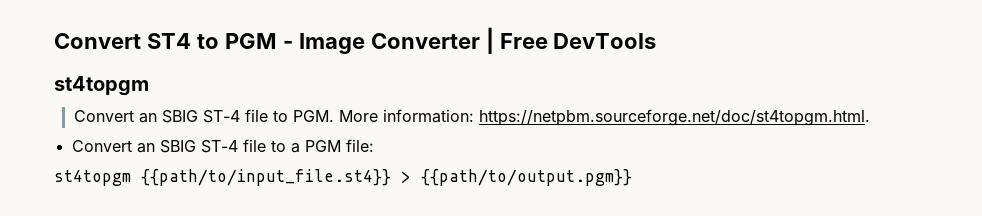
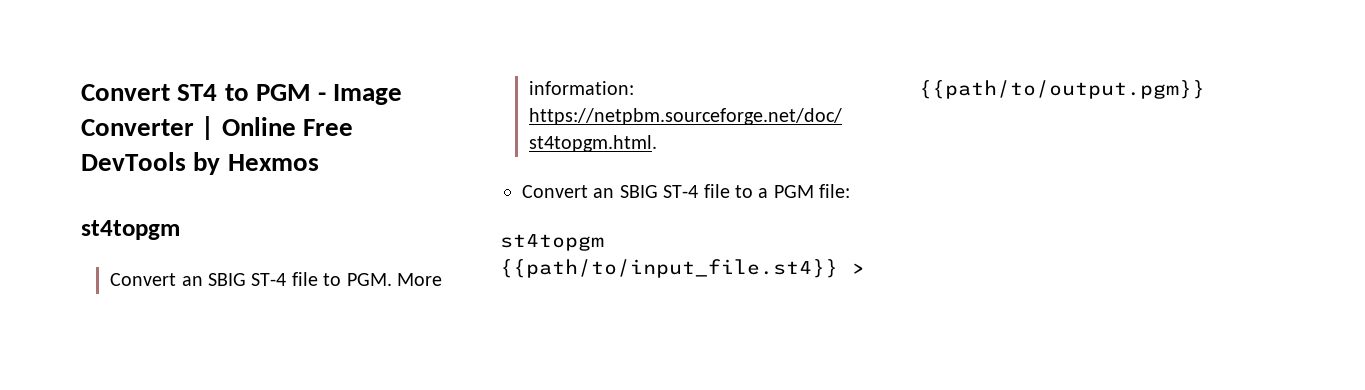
- Convert ST4 to PGM - Image Converter | Free DevTools
+ Convert ST4 to PGM - Image Converter | Online Free DevTools by Hexmos

